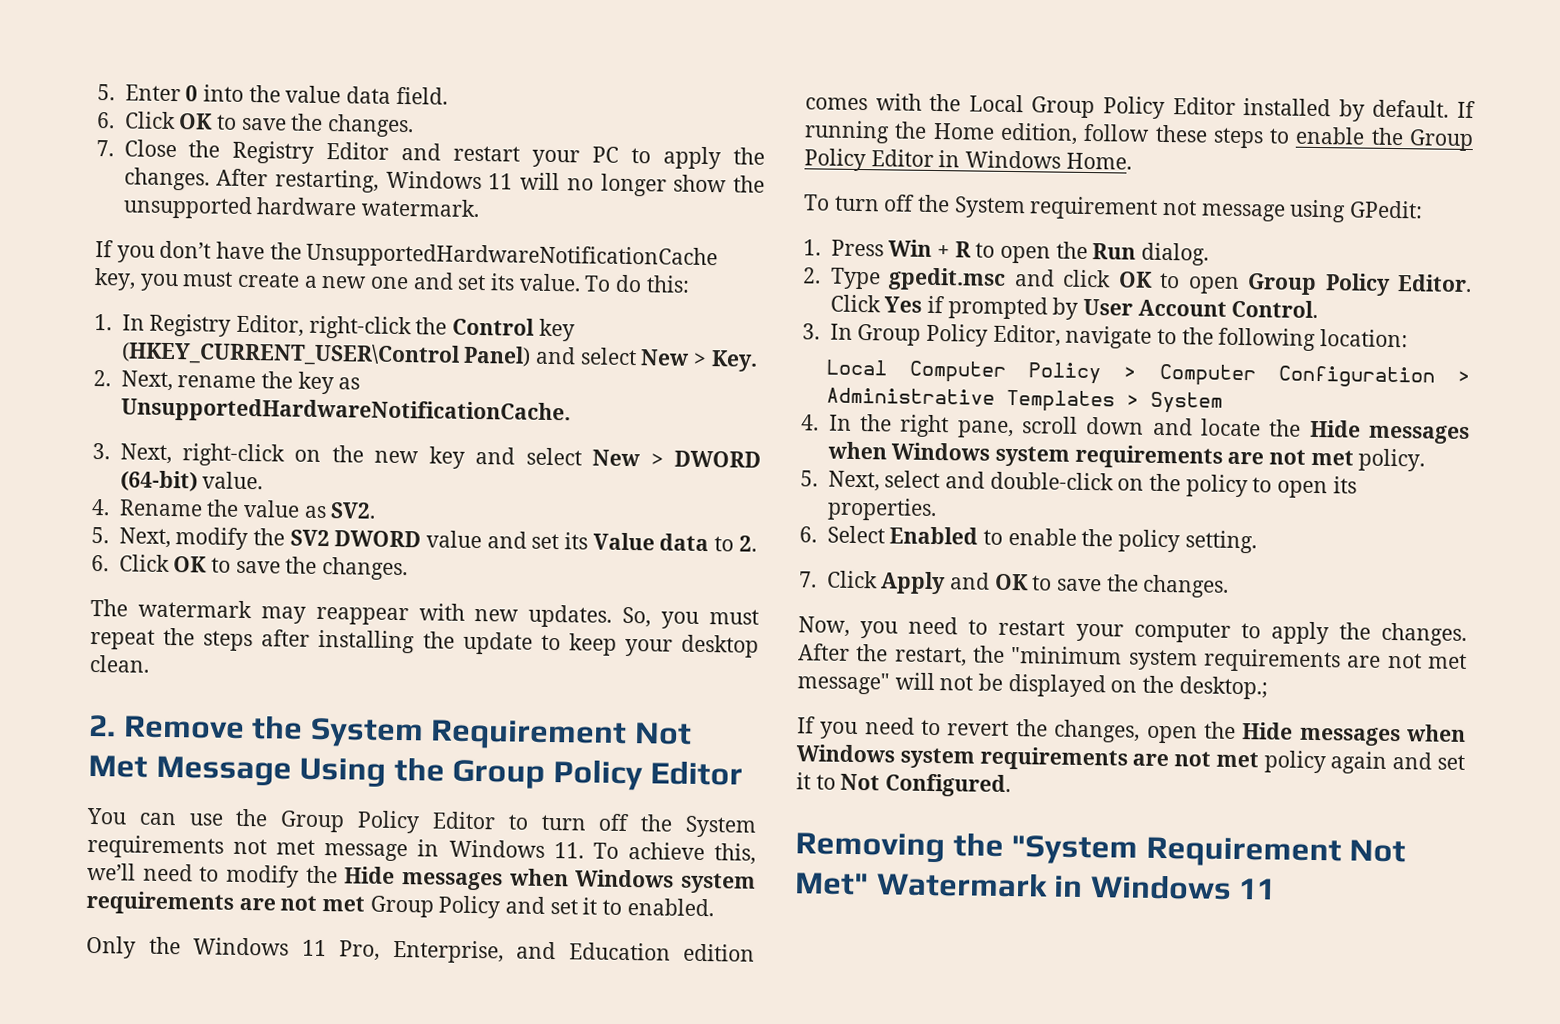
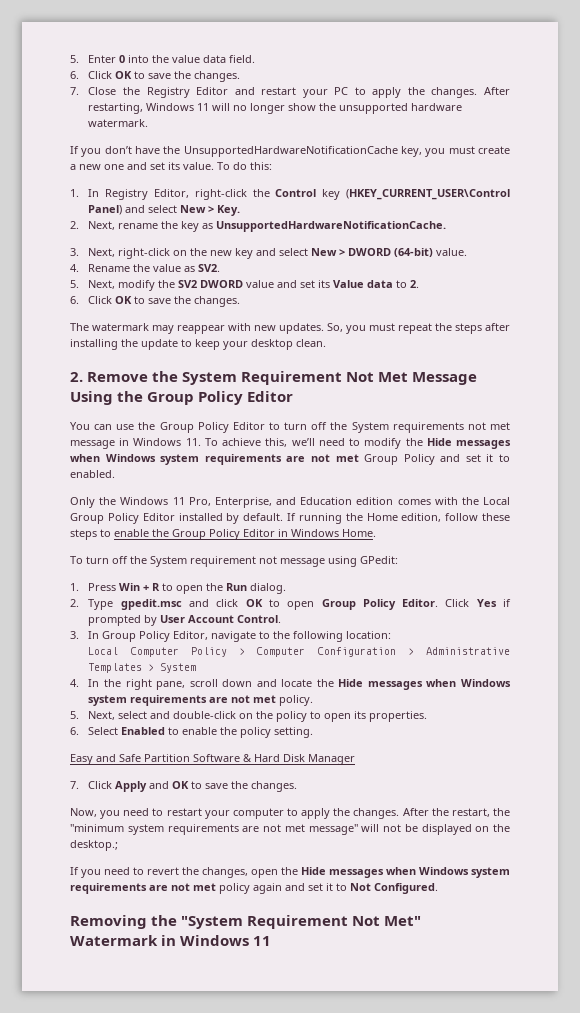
+ Easy and Safe Partition Software & Hard Disk Manager

